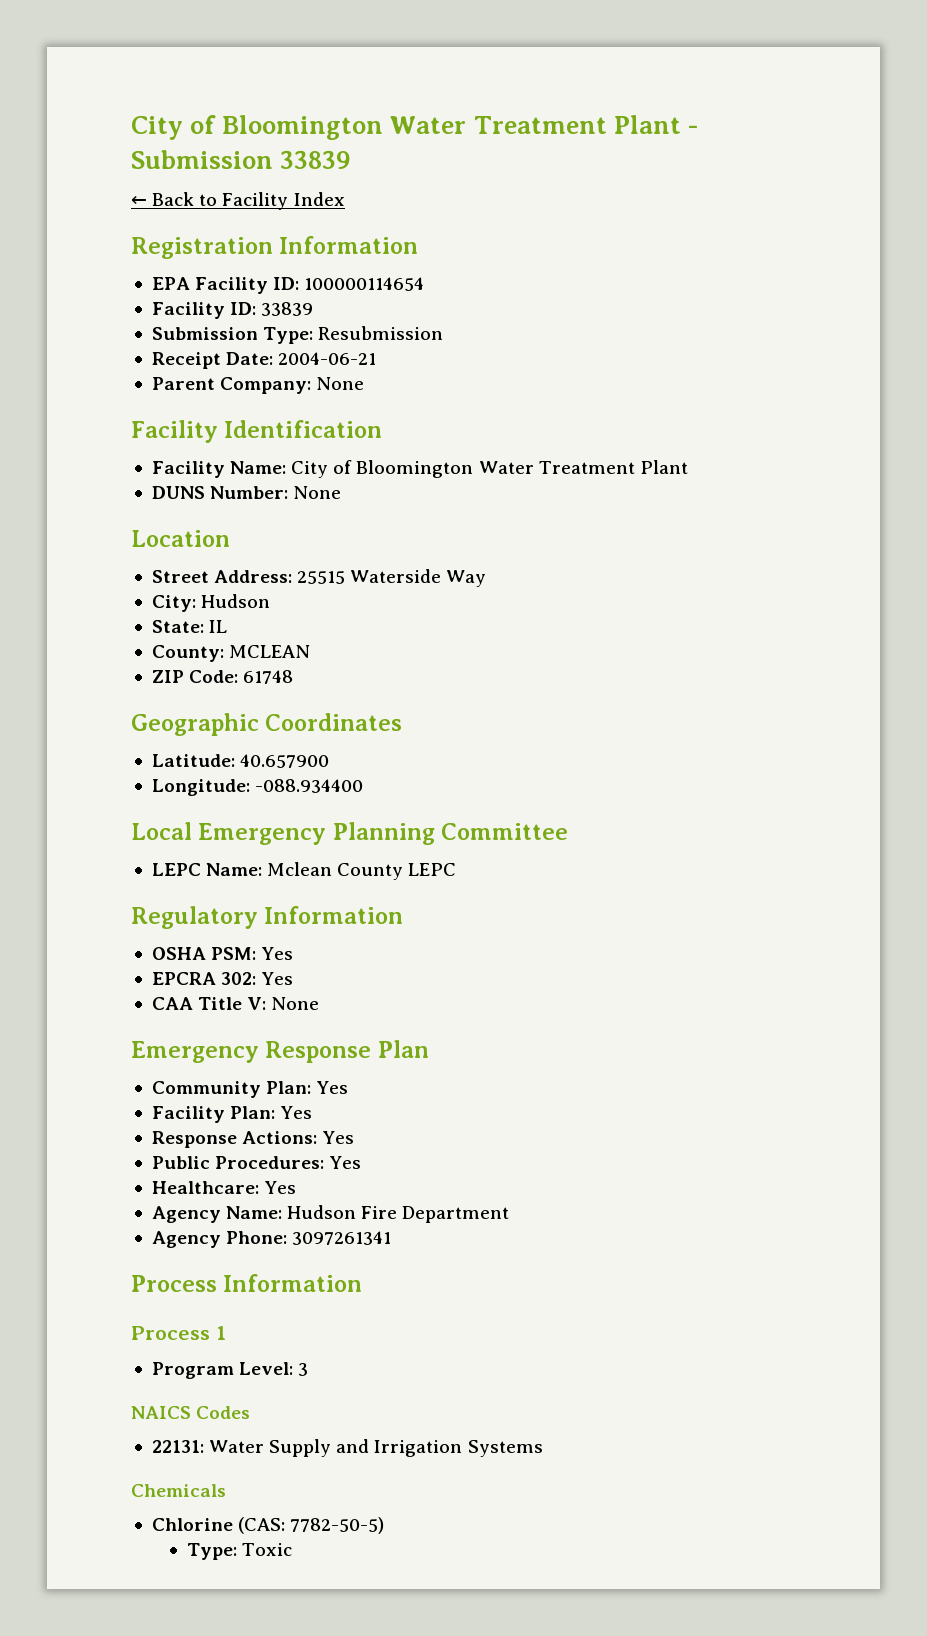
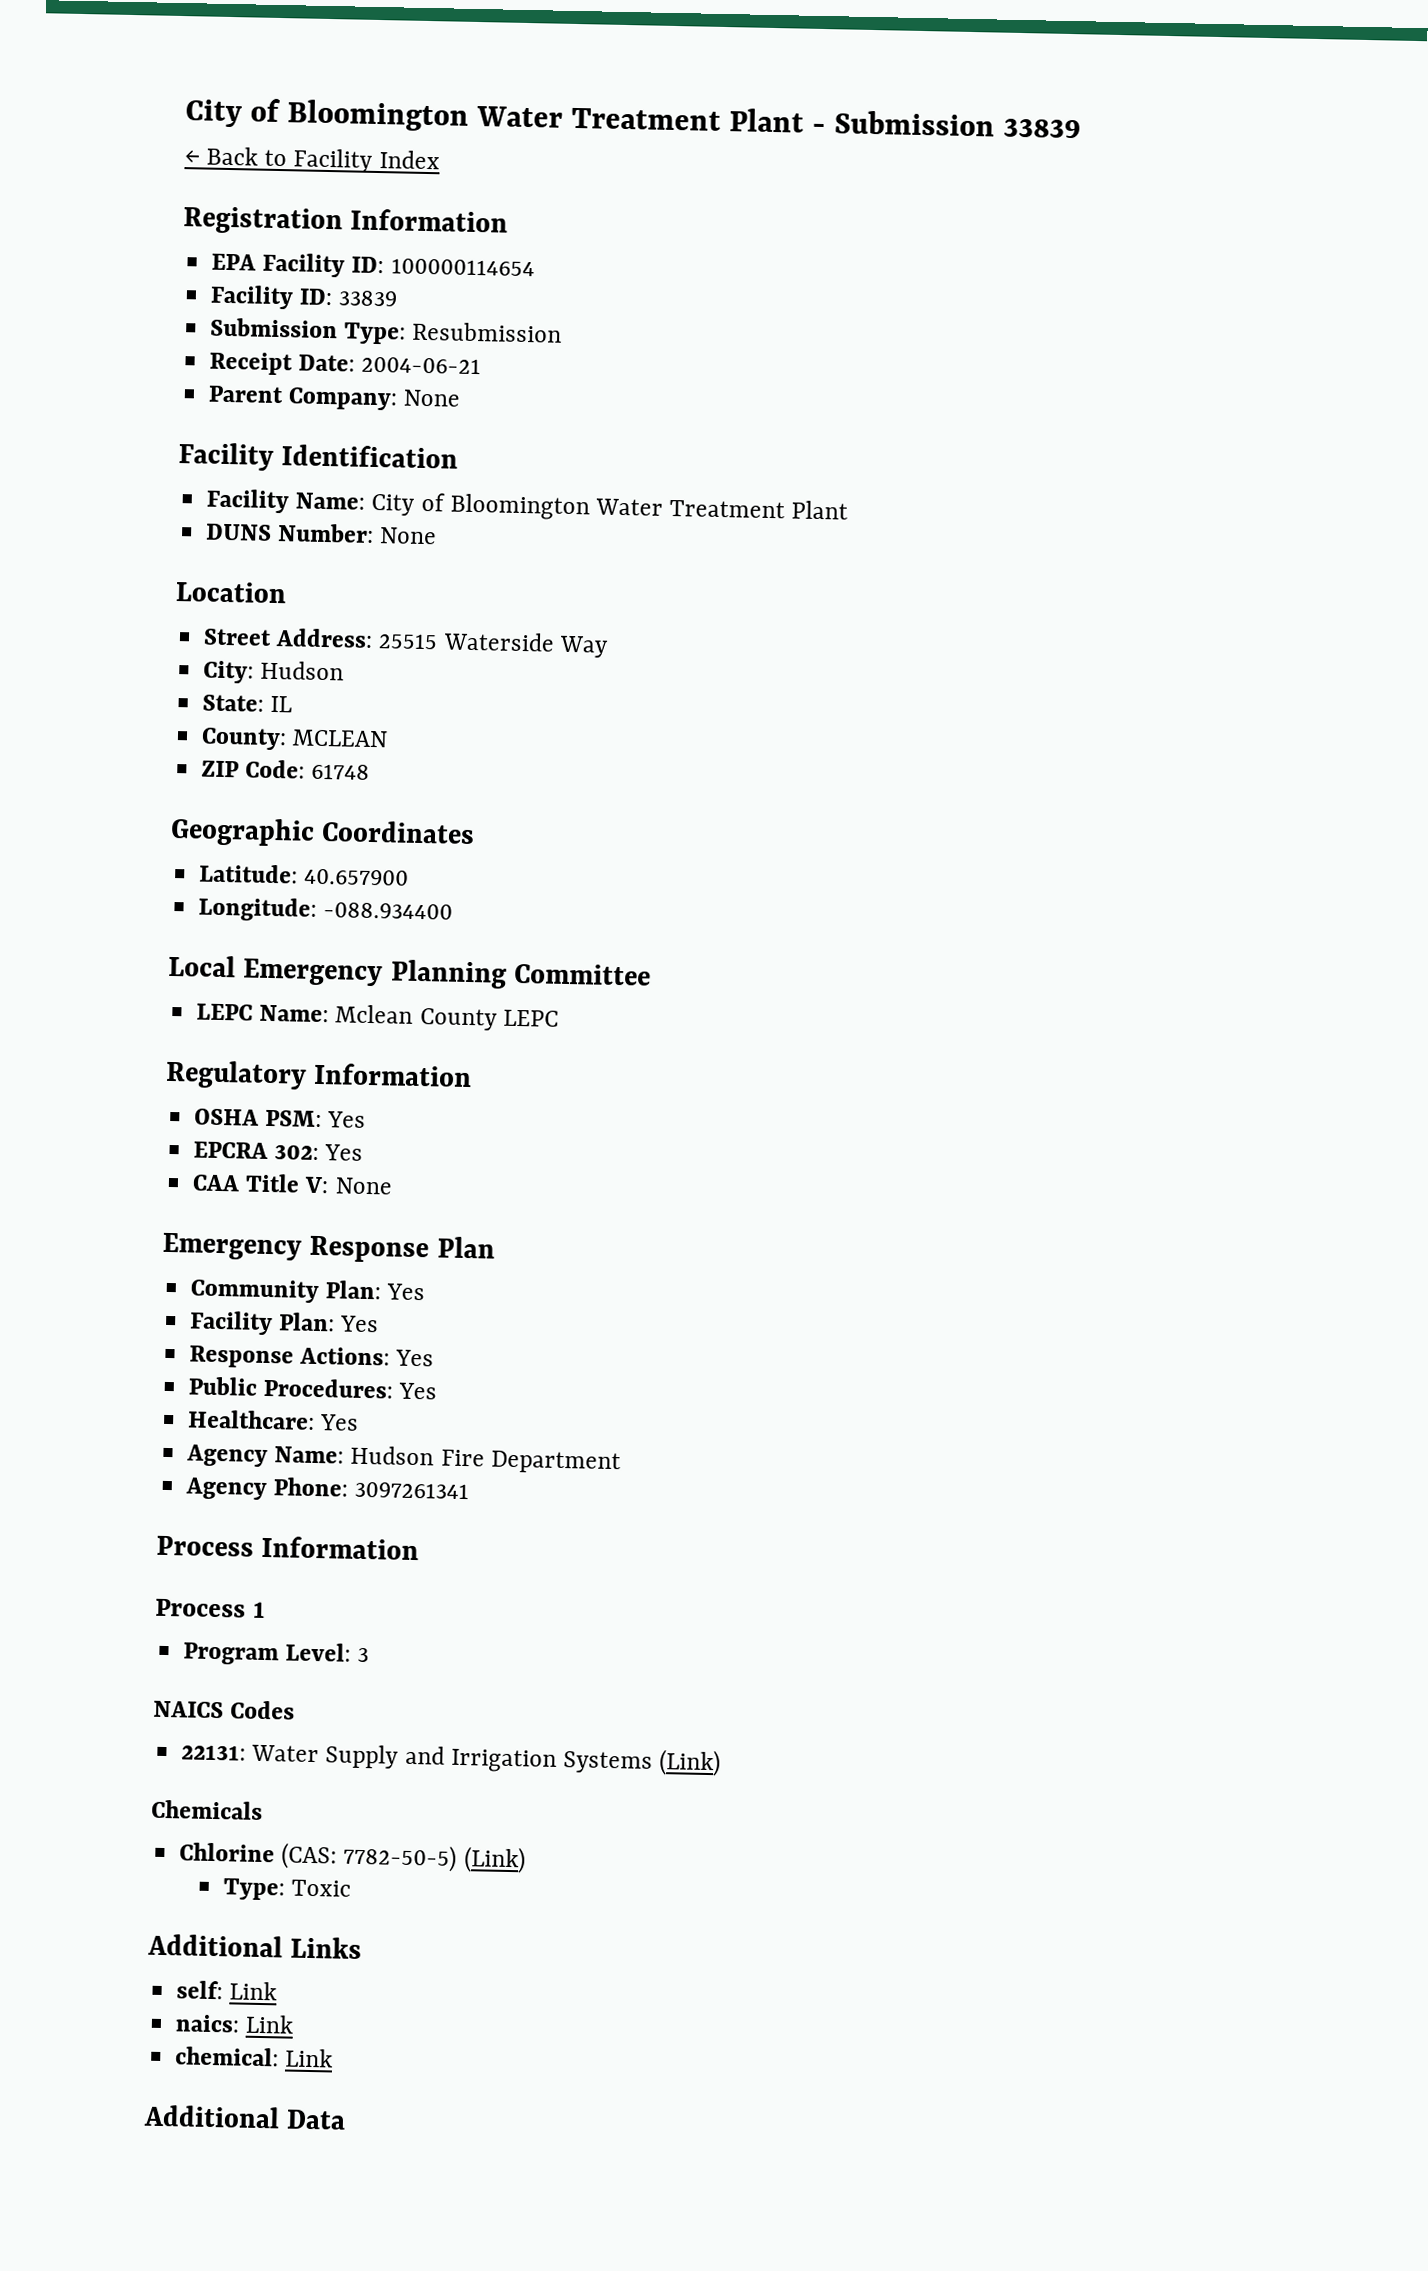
- 22131: Water Supply and Irrigation Systems
+ 22131: Water Supply and Irrigation Systems (Link)
- Chlorine (CAS: 7782-50-5)
+ Chlorine (CAS: 7782-50-5) (Link)
+ Additional Links
+ self: Link
+ naics: Link
+ chemical: Link
+ Additional Data

